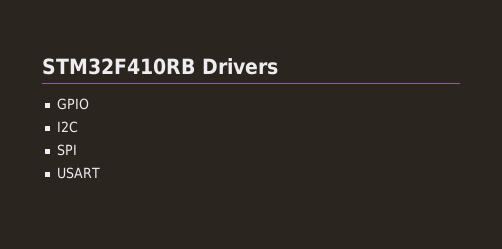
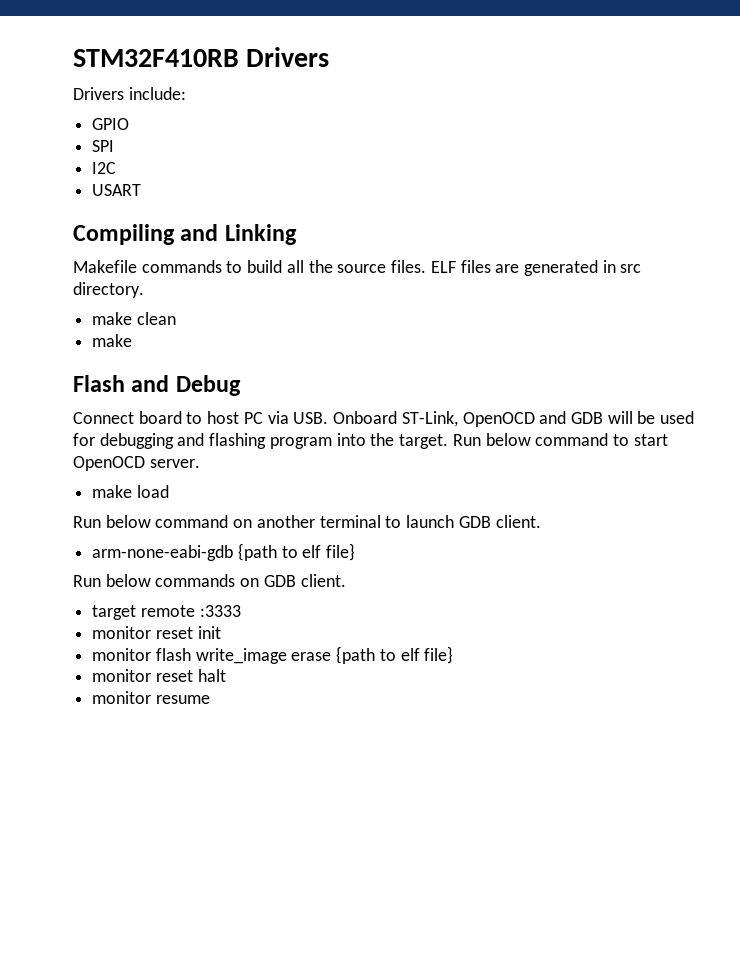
+ Drivers include:
+ SPI
- SPI
  USART
+ Compiling and Linking
+ Makefile commands to build all the source files. ELF files are generated in src directory.
+ make clean
+ make
+ Flash and Debug
+ Connect board to host PC via USB. Onboard ST-Link, OpenOCD and GDB will be used for debugging and flashing program into the target. Run below command to start OpenOCD server.
+ make load
+ Run below command on another terminal to launch GDB client.
+ arm-none-eabi-gdb {path to elf file}
+ Run below commands on GDB client.
+ target remote :3333
+ monitor reset init
+ monitor flash write_image erase {path to elf file}
+ monitor reset halt
+ monitor resume

